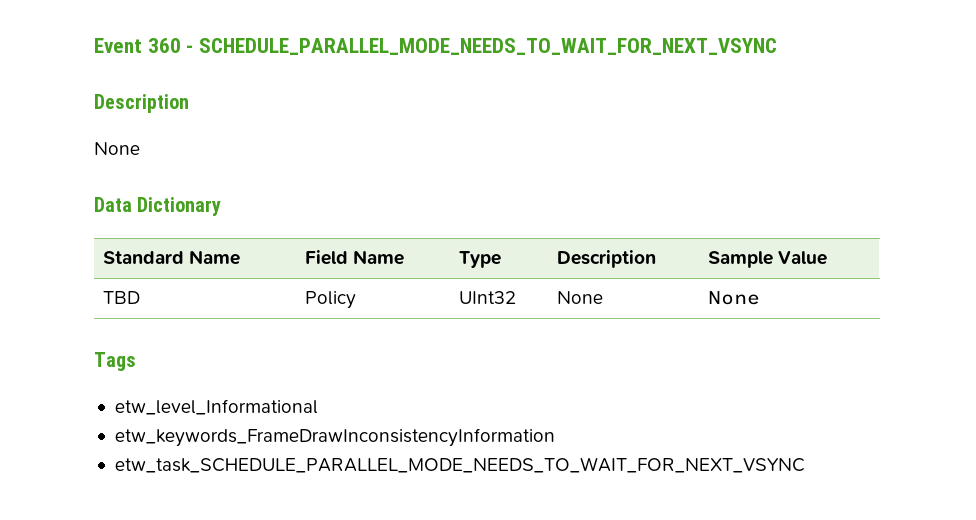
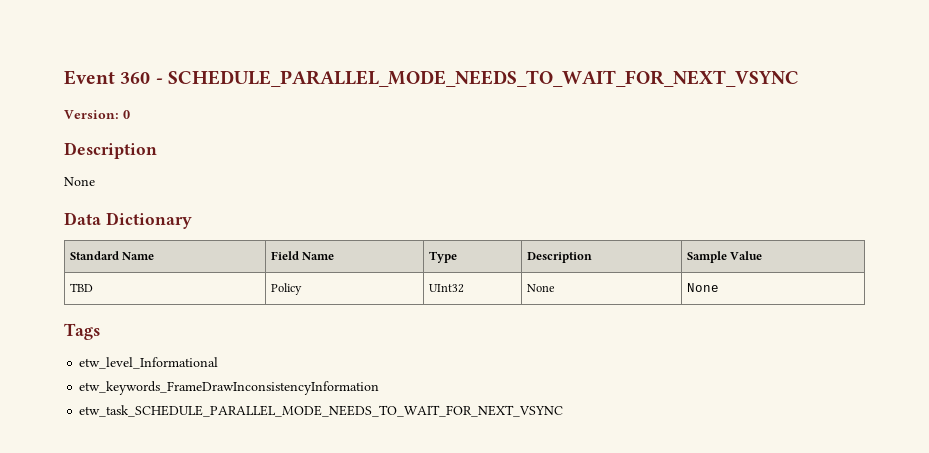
+ Version: 0

